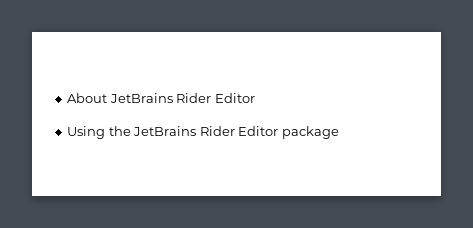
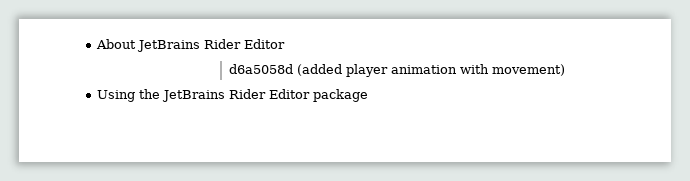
+ d6a5058d (added player animation with movement)

